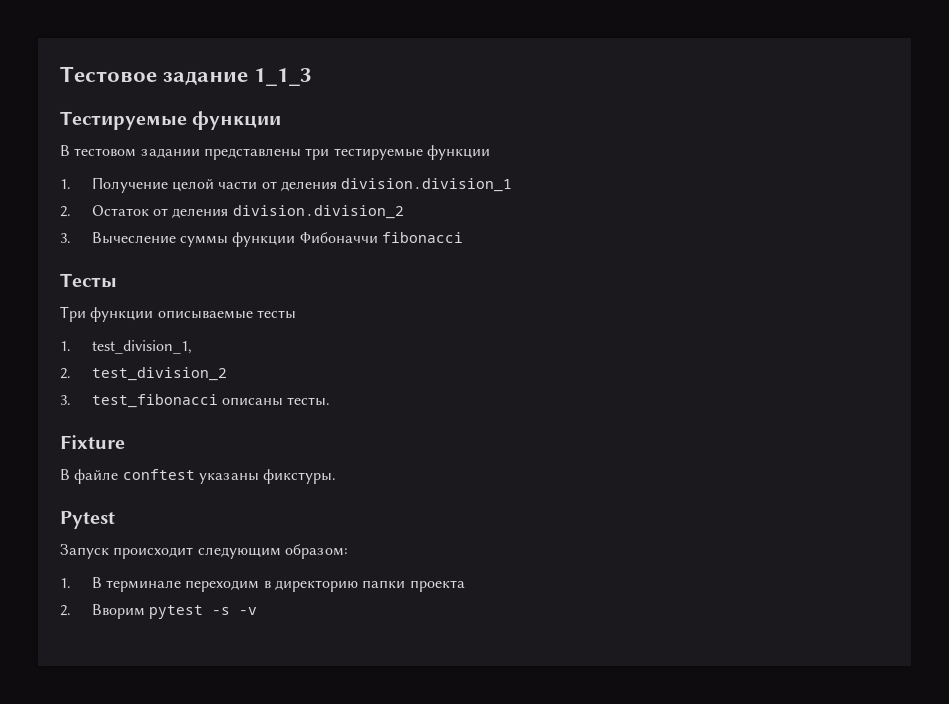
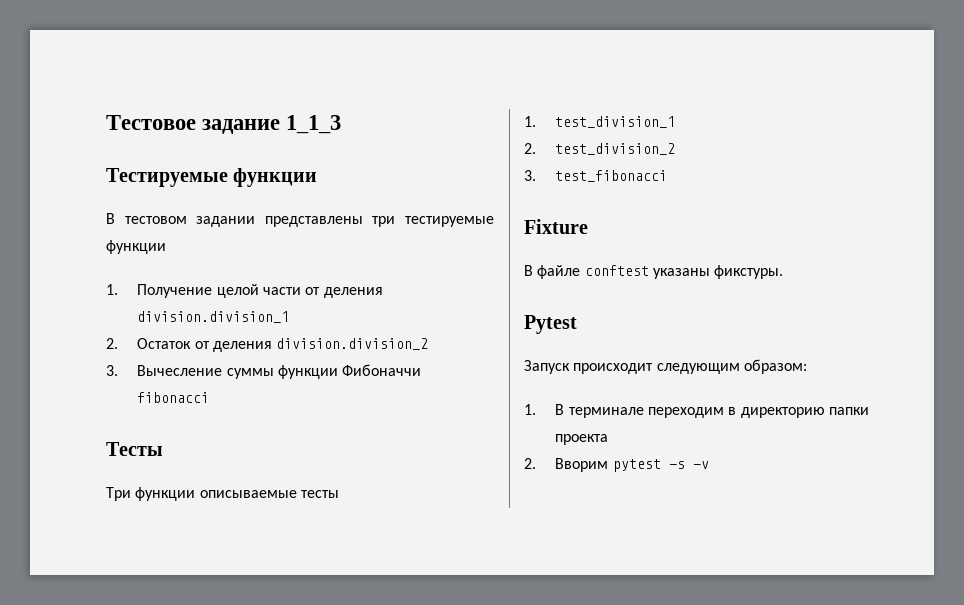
- 1. test_division_1,
+ 1. test_division_1
- 3. test_fibonacci описаны тесты.
+ 3. test_fibonacci

